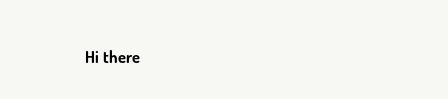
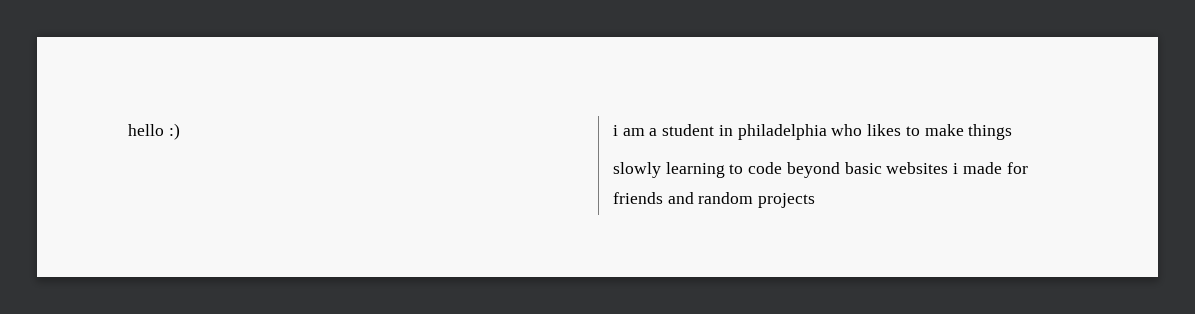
- Hi there
+ hello :)
+ i am a student in philadelphia who likes to make things
+ slowly learning to code beyond basic websites i made for friends and random projects

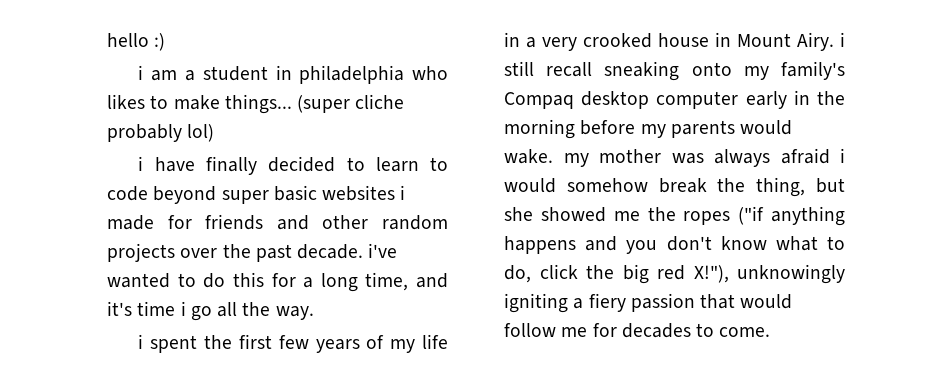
- i am a student in philadelphia who likes to make things
- slowly learning to code beyond basic websites i made for friends and random projects
+ i am a student in philadelphia who likes to make things... (super cliche probably lol)
+ i have finally decided to learn to code beyond super basic websites i made for friends and other random projects over the past decade. i've wanted to do this for a long time, and it's time i go all the way.
+ i spent the first few years of my life in a very crooked house in Mount Airy. i still recall sneaking onto my family's Compaq desktop computer early in the morning before my parents would wake. my mother was always afraid i would somehow break the thing, but she showed me the ropes ("if anything happens and you don't know what to do, click the big red X!"), unknowingly igniting a fiery passion that would follow me for decades to come.

